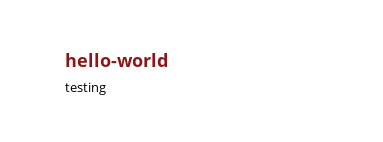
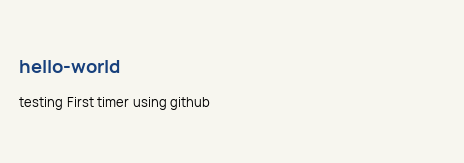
- testing
+ testing First timer using github

